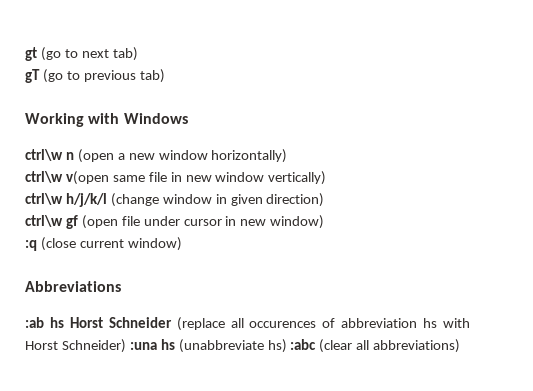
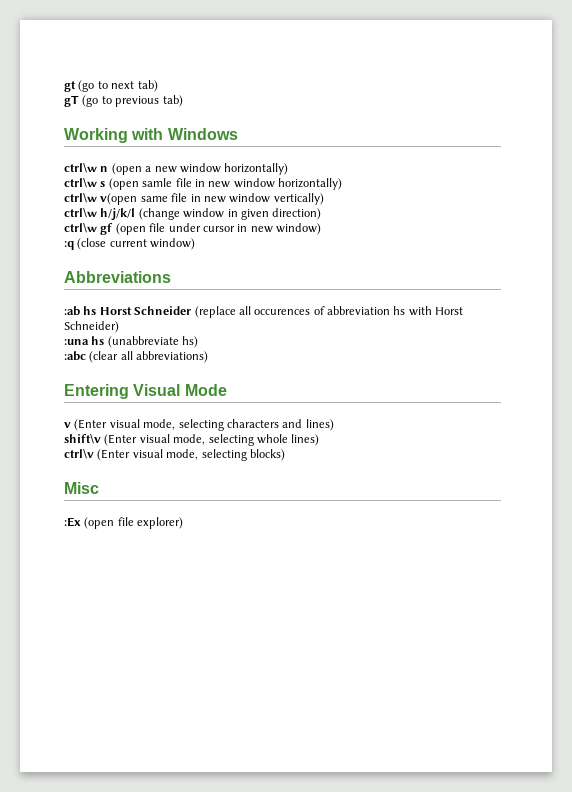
+ ctrl\w s (open samle file in new window horizontally)
- :ab hs Horst Schneider (replace all occurences of abbreviation hs with Horst Schneider) :una hs (unabbreviate hs) :abc (clear all abbreviations)
+ :ab hs Horst Schneider (replace all occurences of abbreviation hs with Horst Schneider)
+ :una hs (unabbreviate hs)
+ :abc (clear all abbreviations)
+ Entering Visual Mode
+ v (Enter visual mode, selecting characters and lines)
+ shift\v (Enter visual mode, selecting whole lines)
+ ctrl\v (Enter visual mode, selecting blocks)
+ Misc
+ :Ex (open file explorer)

